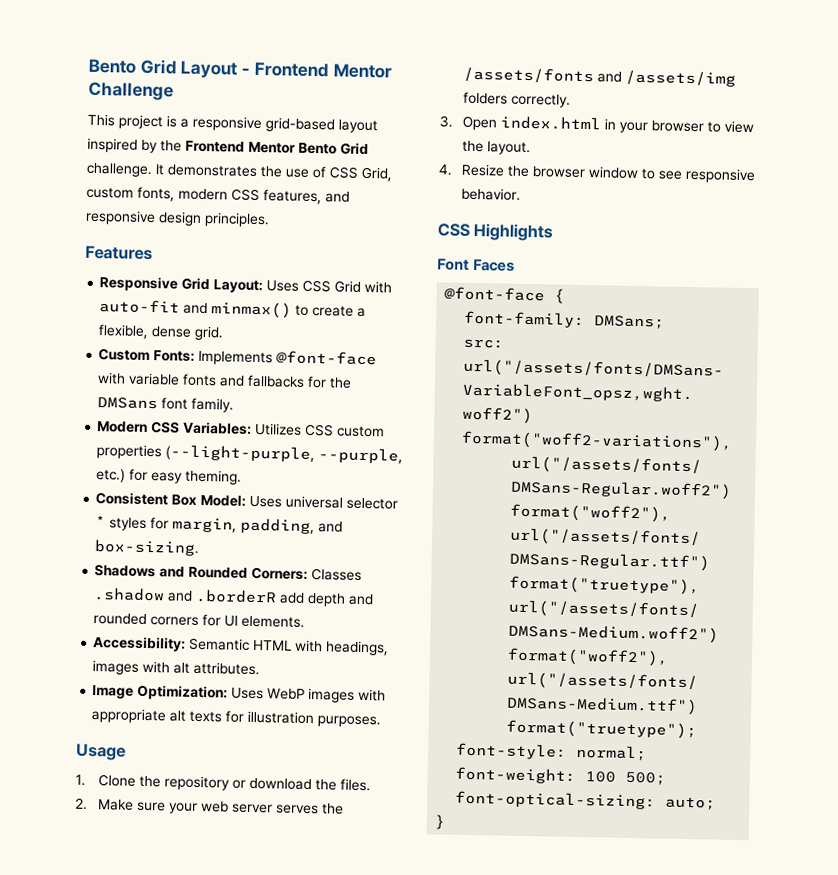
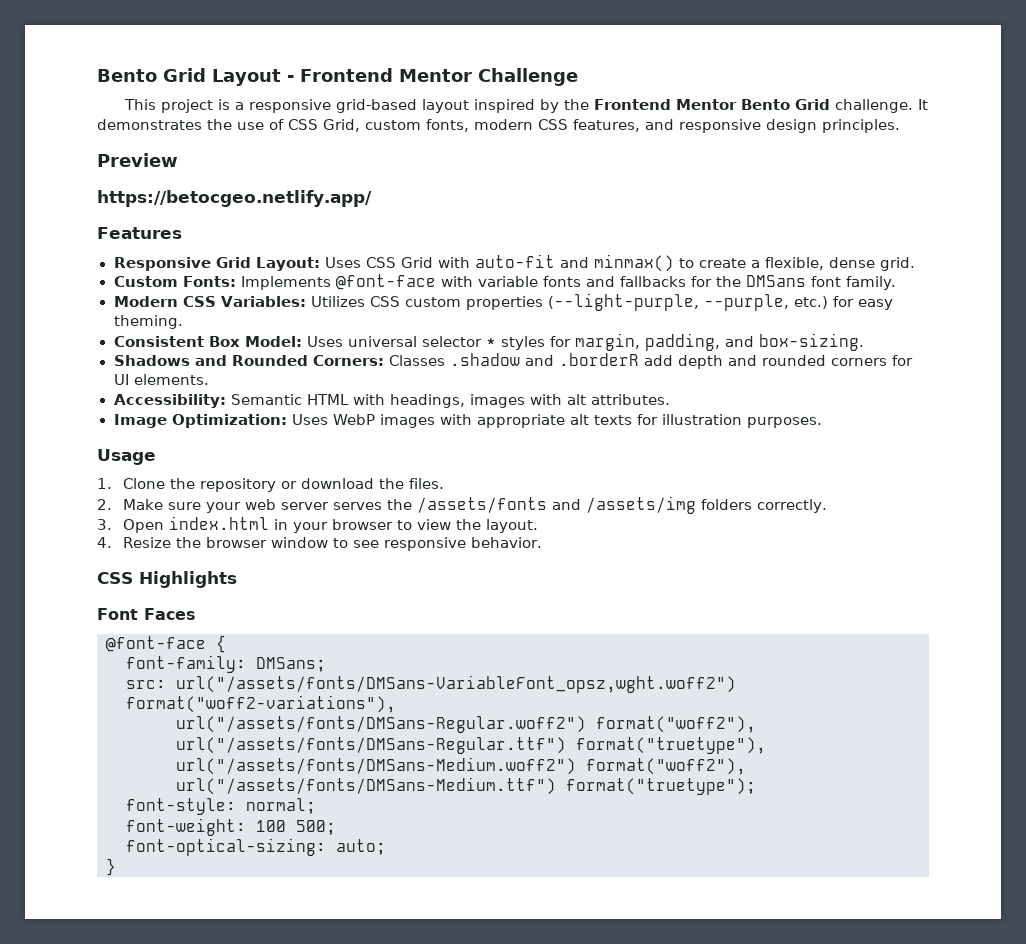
+ Preview
+ https://betocgeo.netlify.app/

